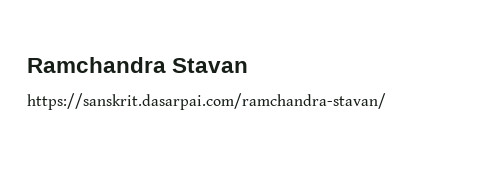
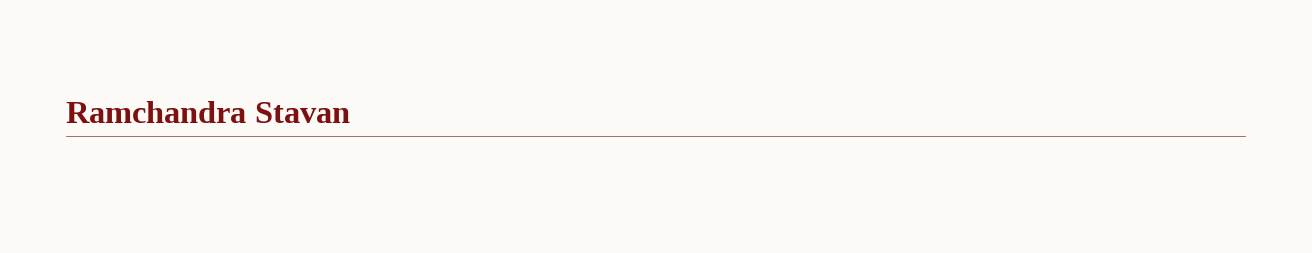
- https://sanskrit.dasarpai.com/ramchandra-stavan/

